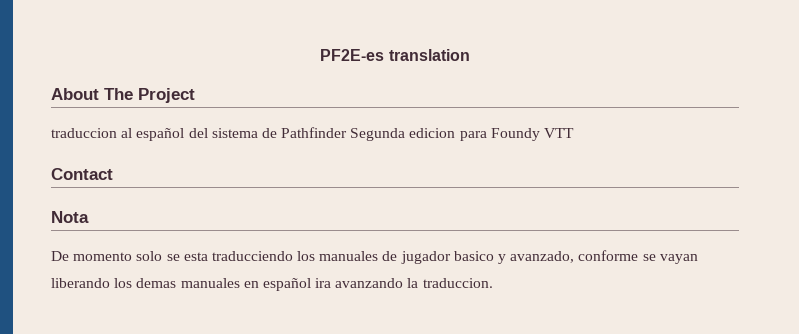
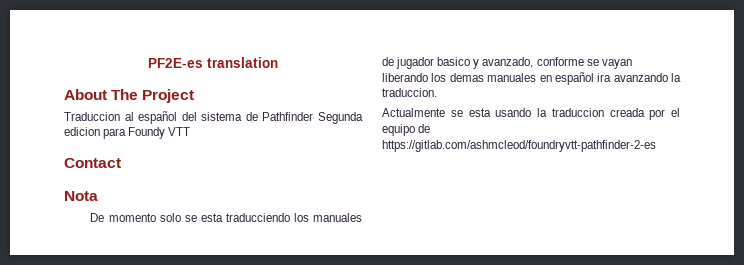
- traduccion al español del sistema de Pathfinder Segunda edicion para Foundy VTT
+ Traduccion al español del sistema de Pathfinder Segunda edicion para Foundy VTT
+ Actualmente se esta usando la traduccion creada por el equipo de https://gitlab.com/ashmcleod/foundryvtt-pathfinder-2-es

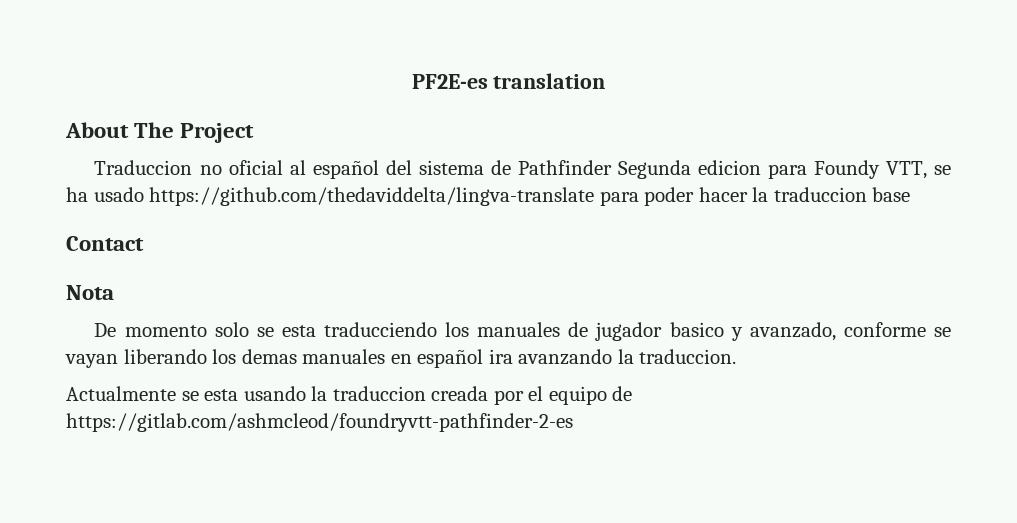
- Traduccion al español del sistema de Pathfinder Segunda edicion para Foundy VTT
+ Traduccion no oficial al español del sistema de Pathfinder Segunda edicion para Foundy VTT, se ha usado https://github.com/thedaviddelta/lingva-translate para poder hacer la traduccion base

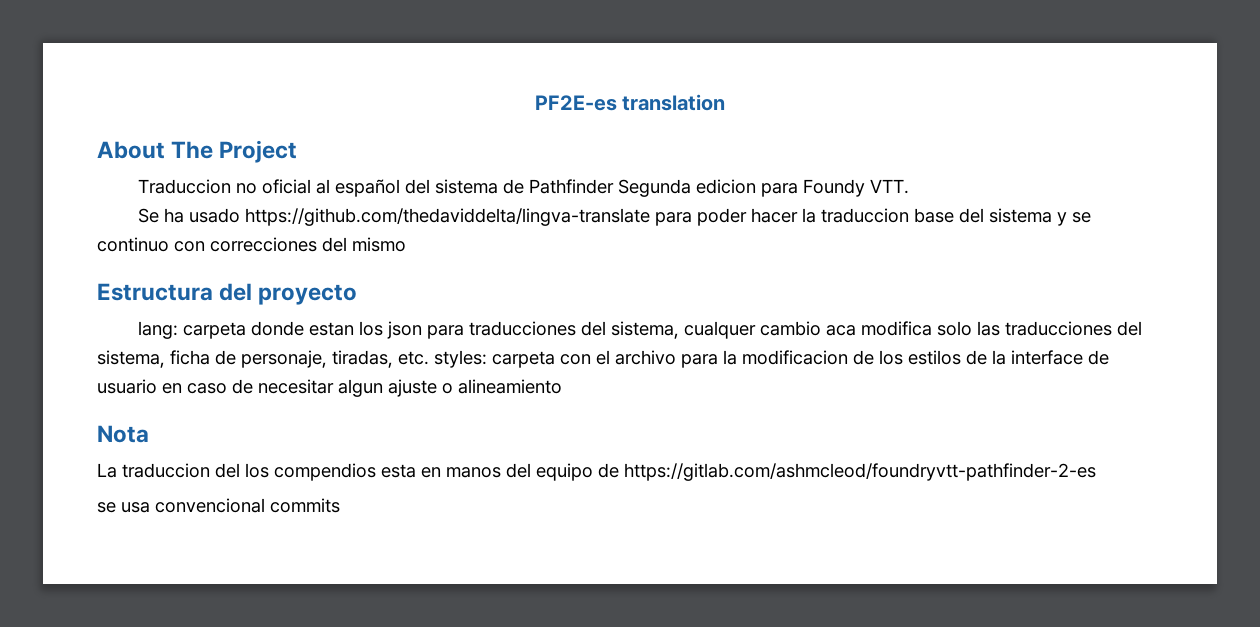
- Traduccion no oficial al español del sistema de Pathfinder Segunda edicion para Foundy VTT, se ha usado https://github.com/thedaviddelta/lingva-translate para poder hacer la traduccion base
- Contact
+ Traduccion no oficial al español del sistema de Pathfinder Segunda edicion para Foundy VTT.
+ Se ha usado https://github.com/thedaviddelta/lingva-translate para poder hacer la traduccion base del sistema y se continuo con correcciones del mismo
+ Estructura del proyecto
+ lang: carpeta donde estan los json para traducciones del sistema, cualquer cambio aca modifica solo las traducciones del sistema, ficha de personaje, tiradas, etc. styles: carpeta con el archivo para la modificacion de los estilos de la interface de usuario en caso de necesitar algun ajuste o alineamiento
  Nota
- De momento solo se esta traducciendo los manuales de jugador basico y avanzado, conforme se vayan liberando los demas manuales en español ira avanzando la traduccion.
- Actualmente se esta usando la traduccion creada por el equipo de https://gitlab.com/ashmcleod/foundryvtt-pathfinder-2-es
+ La traduccion del los compendios esta en manos del equipo de https://gitlab.com/ashmcleod/foundryvtt-pathfinder-2-es
+ se usa convencional commits

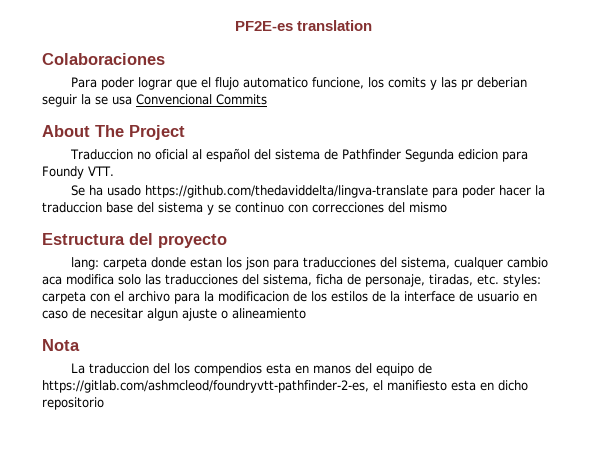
+ Colaboraciones
+ Para poder lograr que el flujo automatico funcione, los comits y las pr deberian seguir la se usa Convencional Commits
- La traduccion del los compendios esta en manos del equipo de https://gitlab.com/ashmcleod/foundryvtt-pathfinder-2-es
- se usa convencional commits
+ La traduccion del los compendios esta en manos del equipo de https://gitlab.com/ashmcleod/foundryvtt-pathfinder-2-es, el manifiesto esta en dicho repositorio

